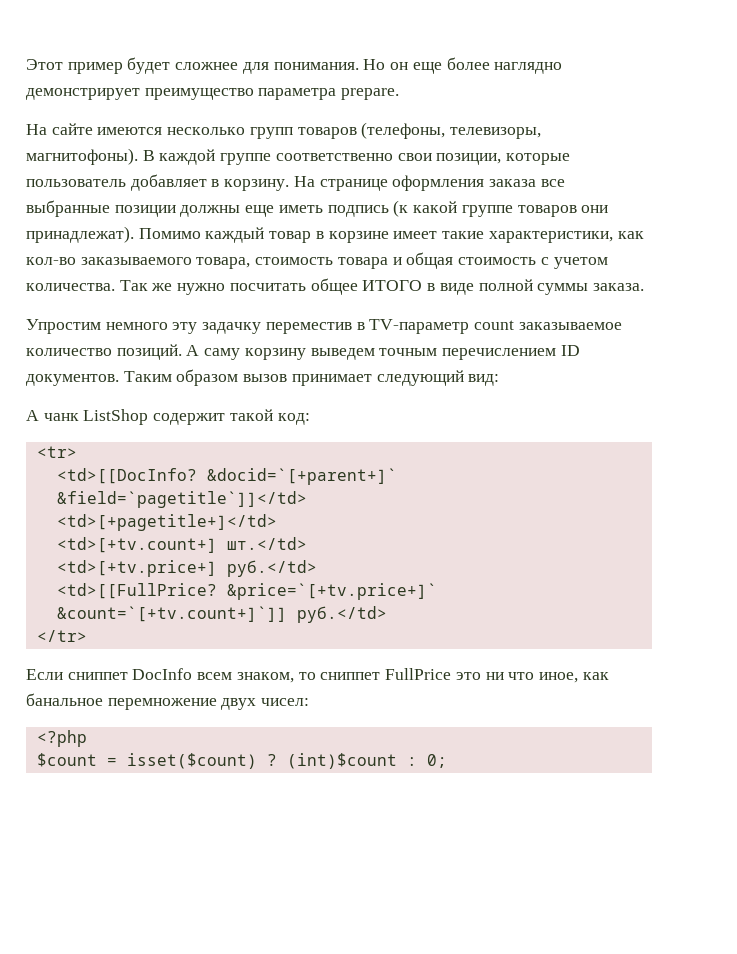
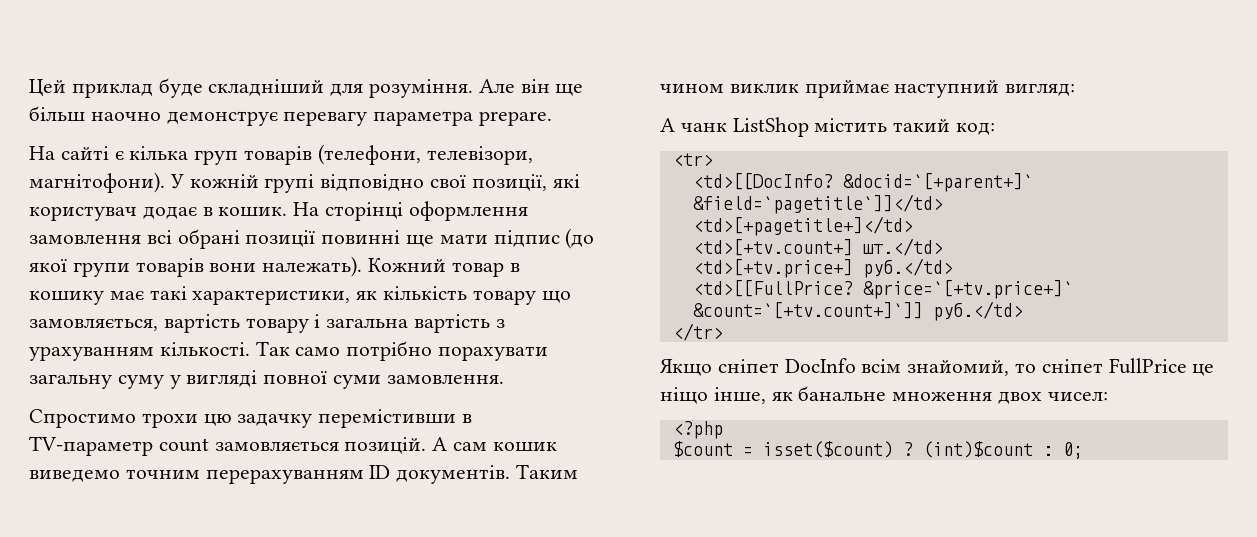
- Этот пример будет сложнее для понимания. Но он еще более наглядно демонстрирует преимущество параметра prepare.
- На сайте имеются несколько групп товаров (телефоны, телевизоры, магнитофоны). В каждой группе соответственно свои позиции, которые пользователь добавляет в корзину. На странице оформления заказа все выбранные позиции должны еще иметь подпись (к какой группе товаров они принадлежат). Помимо каждый товар в корзине имеет такие характеристики, как кол-во заказываемого товара, стоимость товара и общая стоимость с учетом количества. Так же нужно посчитать общее ИТОГО в виде полной суммы заказа.
- Упростим немного эту задачку переместив в TV-параметр count заказываемое количество позиций. А саму корзину выведем точным перечислением ID документов. Таким образом вызов принимает следующий вид:
+ Цей приклад буде складніший для розуміння. Але він ще більш наочно демонструє перевагу параметра prepare.
+ На сайті є кілька груп товарів (телефони, телевізори, магнітофони). У кожній групі відповідно свої позиції, які користувач додає в кошик. На сторінці оформлення замовлення всі обрані позиції повинні ще мати підпис (до якої групи товарів вони належать). Кожний товар в кошику має такі характеристики, як кількість товару що замовляється, вартість товару і загальна вартість з урахуванням кількості. Так само потрібно порахувати загальну суму у вигляді повної суми замовлення.
+ Спростимо трохи цю задачку перемістивши в TV-параметр count замовляється позицій. А сам кошик виведемо точним перерахуванням ID документів. Таким чином виклик приймає наступний вигляд:
- А чанк ListShop содержит такой код:
+ А чанк ListShop містить такий код:
- Если сниппет DocInfo всем знаком, то сниппет FullPrice это ни что иное, как банальное перемножение двух чисел:
+ Якщо сніпет DocInfo всім знайомий, то сніпет FullPrice це ніщо інше, як банальне множення двох чисел:

